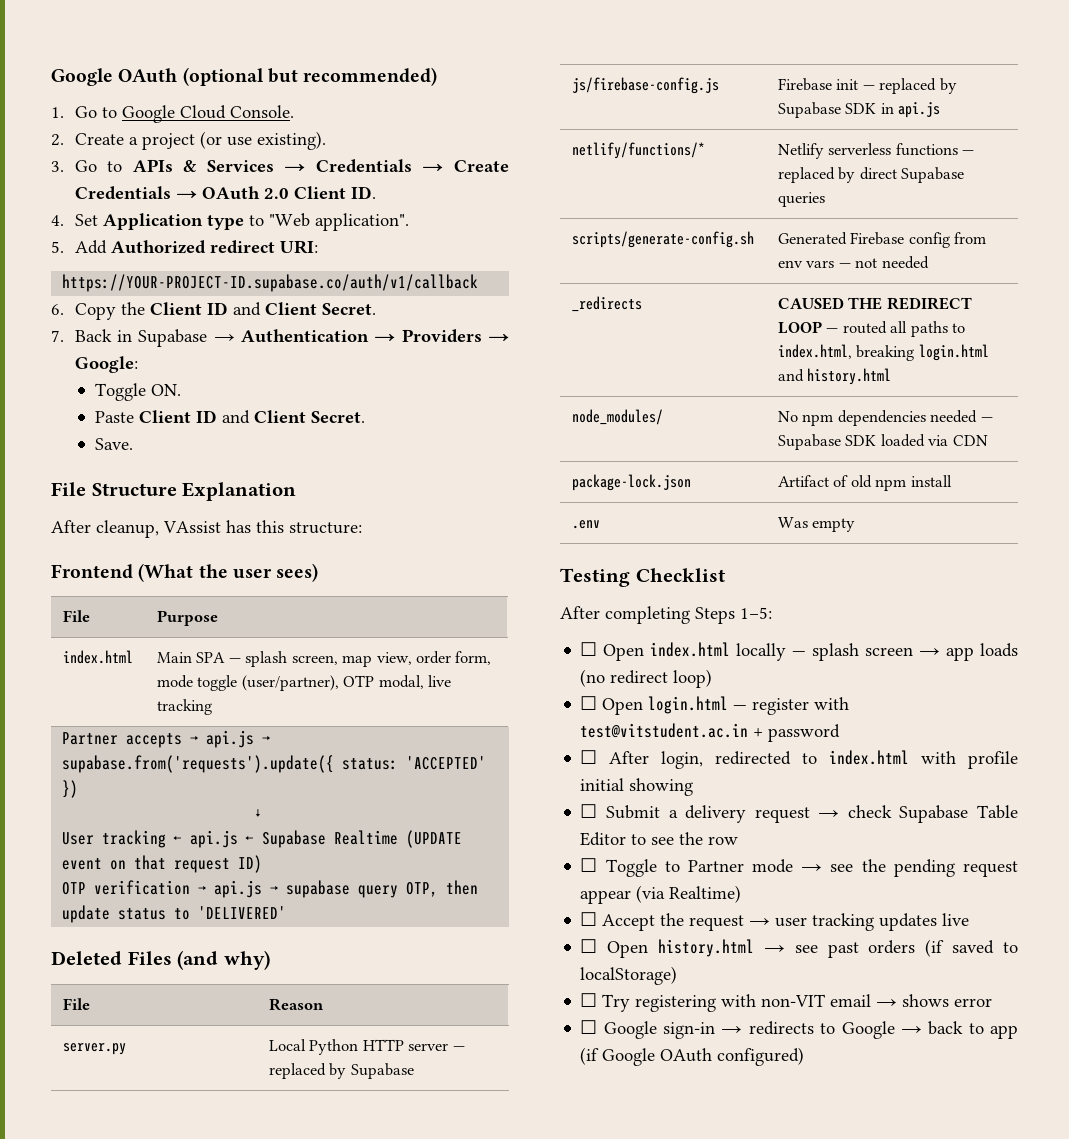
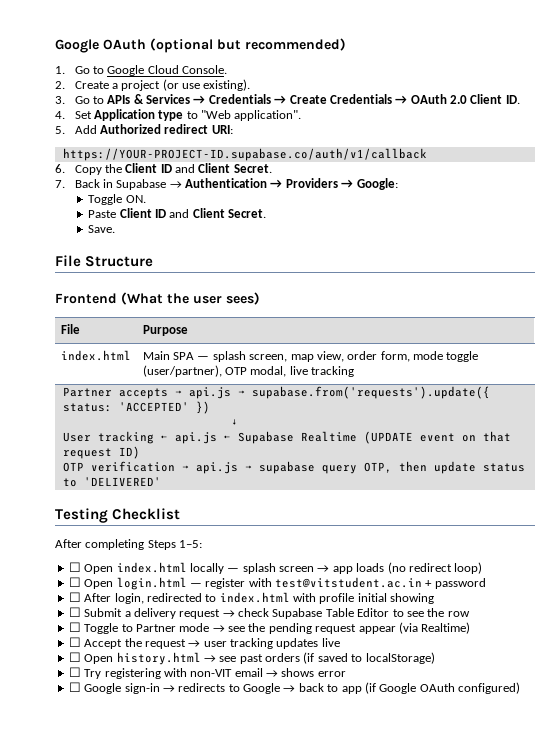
- File Structure Explanation
- After cleanup, VAssist has this structure:
+ File Structure
- Deleted Files (and why)
- File | Reason
- server.py | Local Python HTTP server — replaced by Supabase
- js/firebase-config.js | Firebase init — replaced by Supabase SDK in api.js
- netlify/functions/* | Netlify serverless functions — replaced by direct Supabase queries
- scripts/generate-config.sh | Generated Firebase config from env vars — not needed
- _redirects | CAUSED THE REDIRECT LOOP — routed all paths to index.html, breaking login.html and history.html
- node_modules/ | No npm dependencies needed — Supabase SDK loaded via CDN
- package-lock.json | Artifact of old npm install
- .env | Was empty

